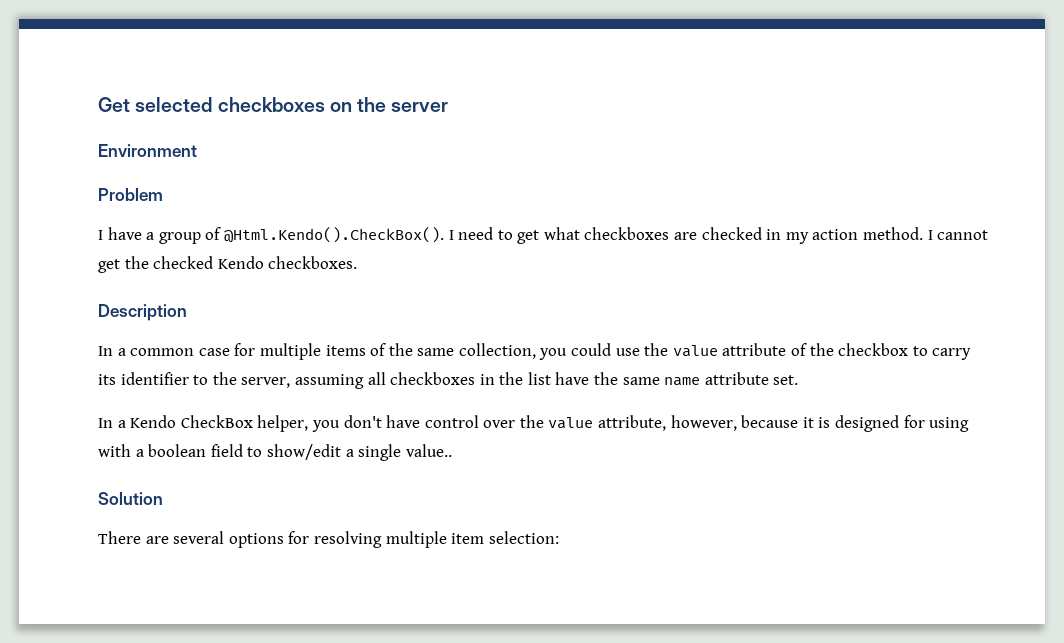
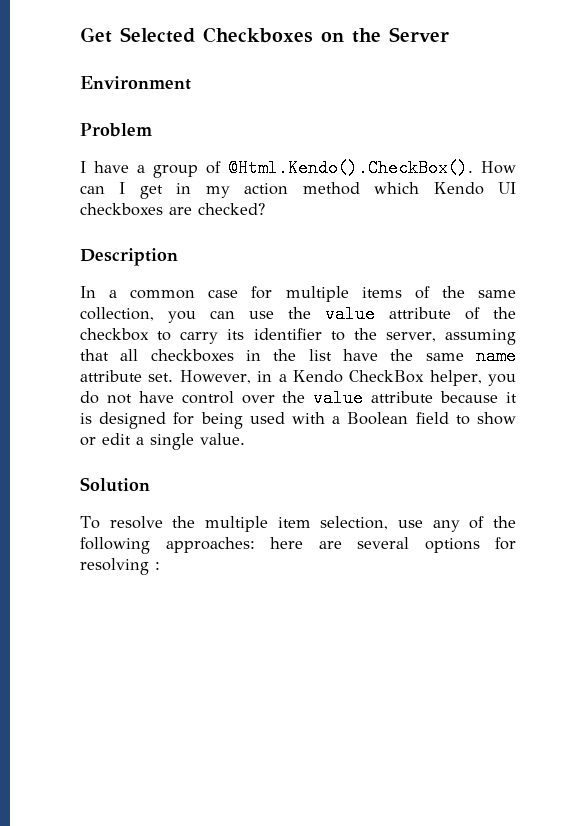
- Get selected checkboxes on the server
+ Get Selected Checkboxes on the Server
- I have a group of @Html.Kendo().CheckBox(). I need to get what checkboxes are checked in my action method. I cannot get the checked Kendo checkboxes.
+ I have a group of @Html.Kendo().CheckBox(). How can I get in my action method which Kendo UI checkboxes are checked?
- In a common case for multiple items of the same collection, you could use the value attribute of the checkbox to carry its identifier to the server, assuming all checkboxes in the list have the same name attribute set.
- In a Kendo CheckBox helper, you don't have control over the value attribute, however, because it is designed for using with a boolean field to show/edit a single value..
+ In a common case for multiple items of the same collection, you can use the value attribute of the checkbox to carry its identifier to the server, assuming that all checkboxes in the list have the same name attribute set. However, in a Kendo CheckBox helper, you do not have control over the value attribute because it is designed for being used with a Boolean field to show or edit a single value.
- There are several options for resolving multiple item selection:
+ To resolve the multiple item selection, use any of the following approaches: here are several options for resolving :

